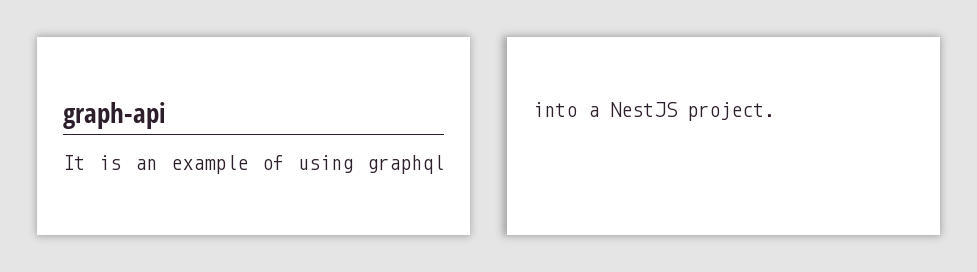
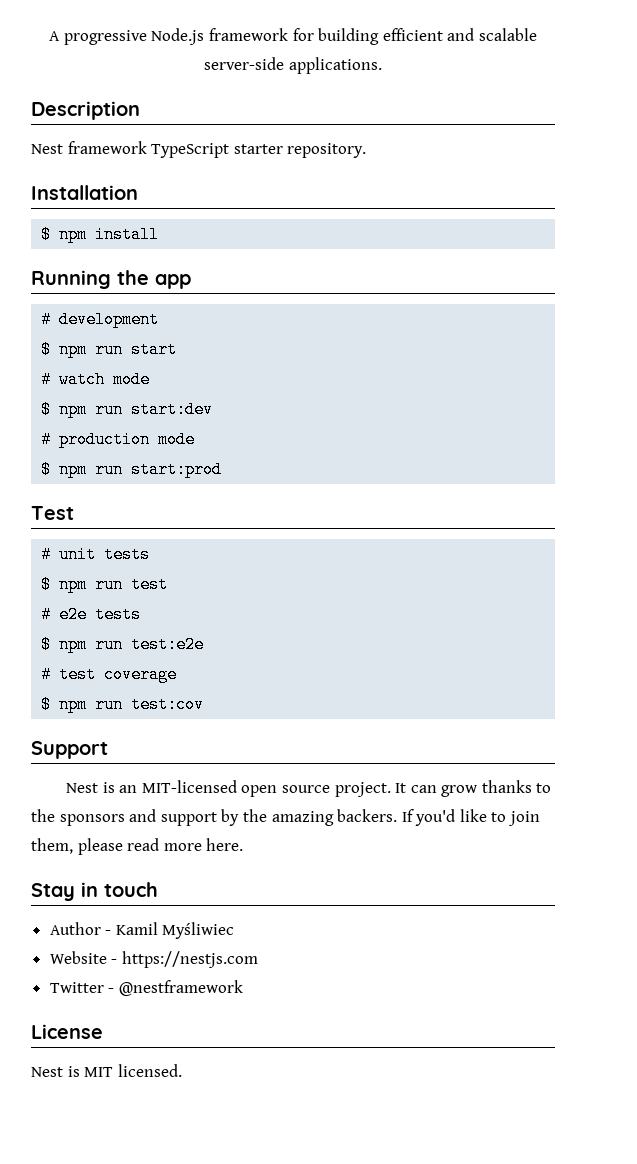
- graph-api
- It is an example of using graphql into a NestJS project.
+ A progressive Node.js framework for building efficient and scalable server-side applications.
+ Description
+ Nest framework TypeScript starter repository.
+ Installation
+ $ npm install
+ Running the app
+ # development
+ $ npm run start
+ # watch mode
+ $ npm run start:dev
+ # production mode
+ $ npm run start:prod
+ Test
+ # unit tests
+ $ npm run test
+ # e2e tests
+ $ npm run test:e2e
+ # test coverage
+ $ npm run test:cov
+ Support
+ Nest is an MIT-licensed open source project. It can grow thanks to the sponsors and support by the amazing backers. If you'd like to join them, please read more here.
+ Stay in touch
+ Author - Kamil Myśliwiec
+ Website - https://nestjs.com
+ Twitter - @nestframework
+ License
+ Nest is MIT licensed.

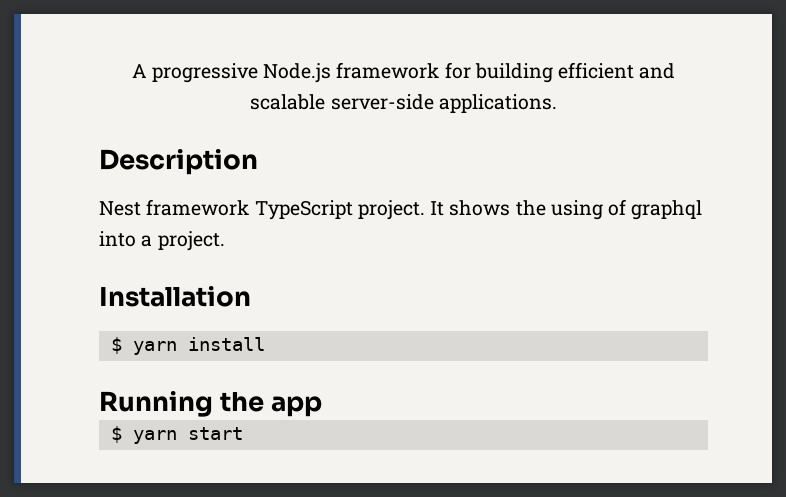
- Nest framework TypeScript starter repository.
+ Nest framework TypeScript project. It shows the using of graphql into a project.
- $ npm install
+ $ yarn install
- # development
- $ npm run start
+ $ yarn start
- # watch mode
- $ npm run start:dev
- # production mode
- $ npm run start:prod
- Test
- # unit tests
- $ npm run test
- # e2e tests
- $ npm run test:e2e
- # test coverage
- $ npm run test:cov
- Support
- Nest is an MIT-licensed open source project. It can grow thanks to the sponsors and support by the amazing backers. If you'd like to join them, please read more here.
- Stay in touch
- Author - Kamil Myśliwiec
- Website - https://nestjs.com
- Twitter - @nestframework
- License
- Nest is MIT licensed.

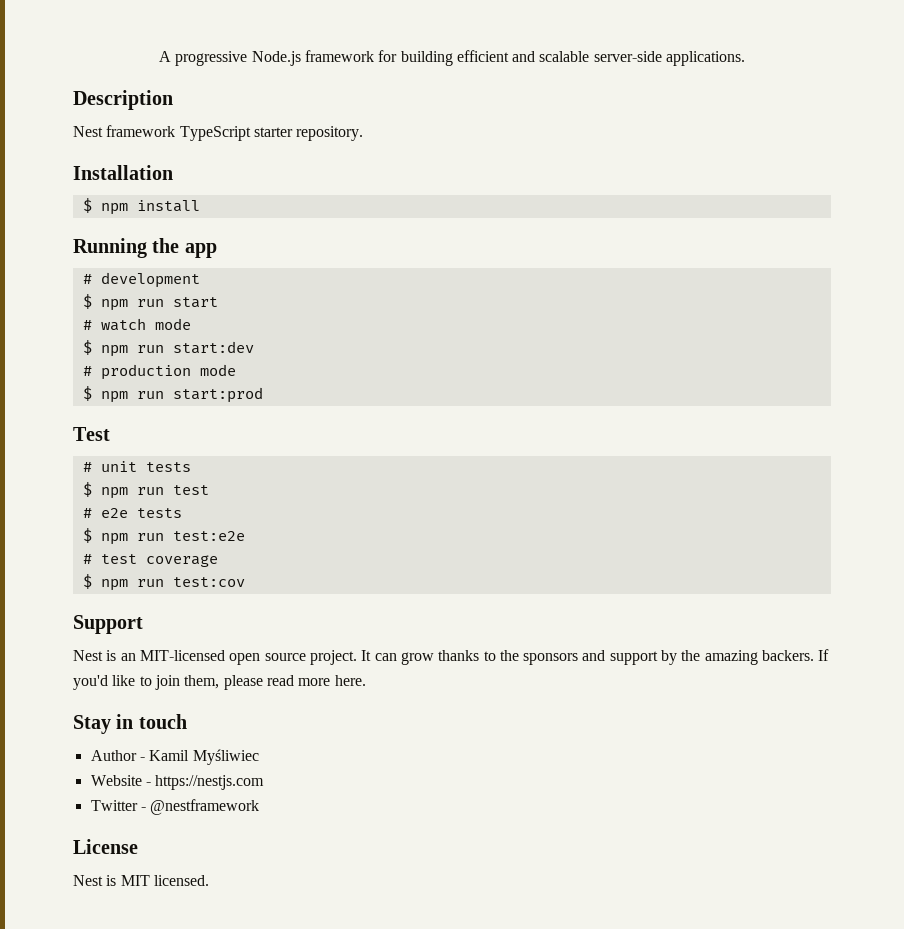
- Nest framework TypeScript project. It shows the using of graphql into a project.
+ Nest framework TypeScript starter repository.
- $ yarn install
+ $ npm install
- $ yarn start
+ # development
+ $ npm run start
+ # watch mode
+ $ npm run start:dev
+ # production mode
+ $ npm run start:prod
+ Test
+ # unit tests
+ $ npm run test
+ # e2e tests
+ $ npm run test:e2e
+ # test coverage
+ $ npm run test:cov
+ Support
+ Nest is an MIT-licensed open source project. It can grow thanks to the sponsors and support by the amazing backers. If you'd like to join them, please read more here.
+ Stay in touch
+ Author - Kamil Myśliwiec
+ Website - https://nestjs.com
+ Twitter - @nestframework
+ License
+ Nest is MIT licensed.

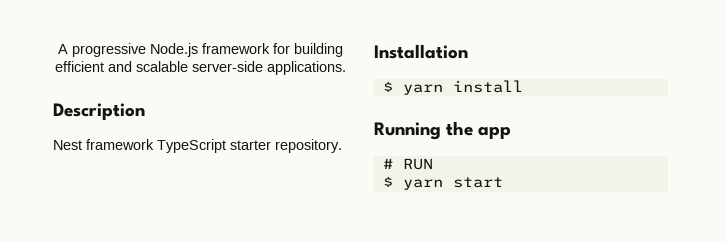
- $ npm install
+ $ yarn install
- # development
- $ npm run start
+ # RUN
+ $ yarn start
- # watch mode
- $ npm run start:dev
- # production mode
- $ npm run start:prod
- Test
- # unit tests
- $ npm run test
- # e2e tests
- $ npm run test:e2e
- # test coverage
- $ npm run test:cov
- Support
- Nest is an MIT-licensed open source project. It can grow thanks to the sponsors and support by the amazing backers. If you'd like to join them, please read more here.
- Stay in touch
- Author - Kamil Myśliwiec
- Website - https://nestjs.com
- Twitter - @nestframework
- License
- Nest is MIT licensed.

